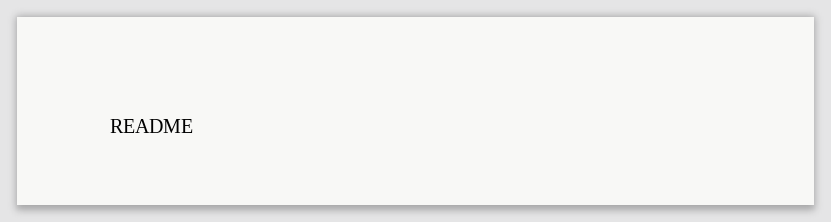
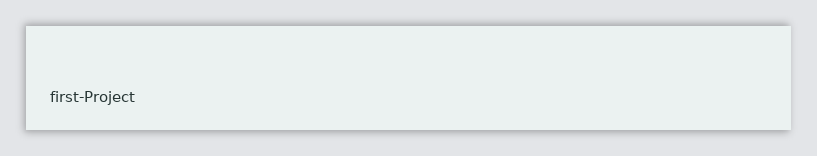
- README
+ first-Project

